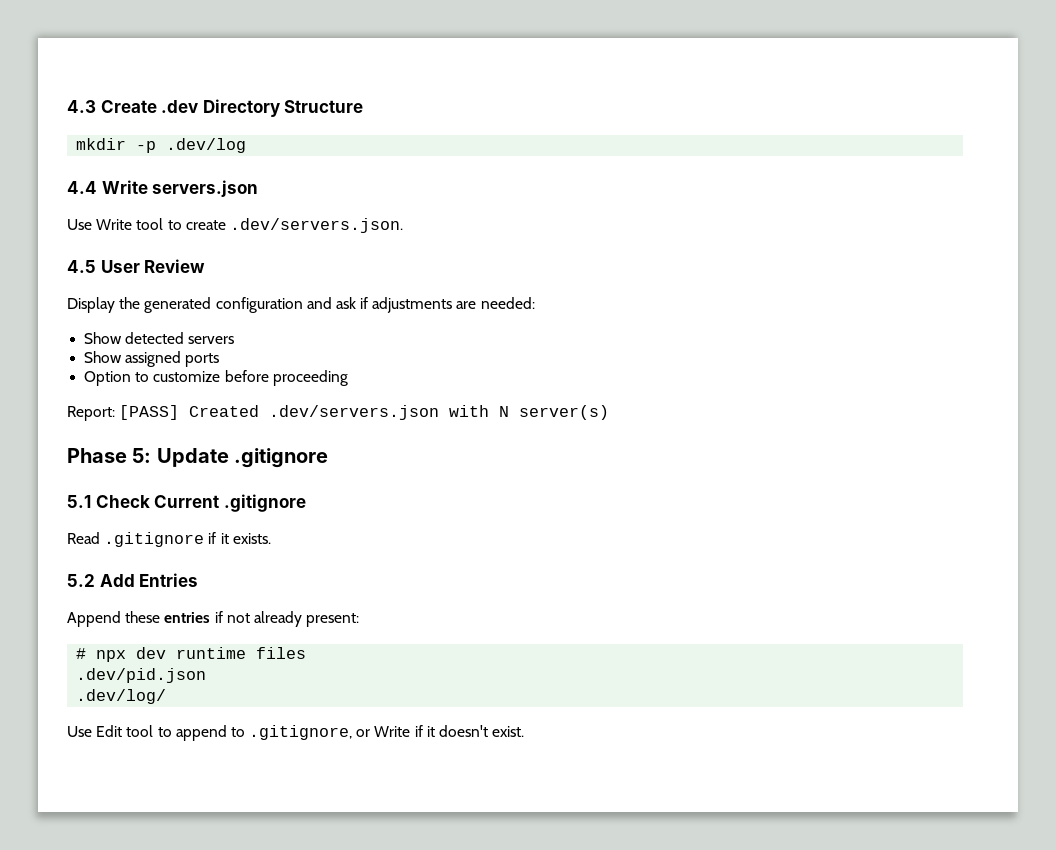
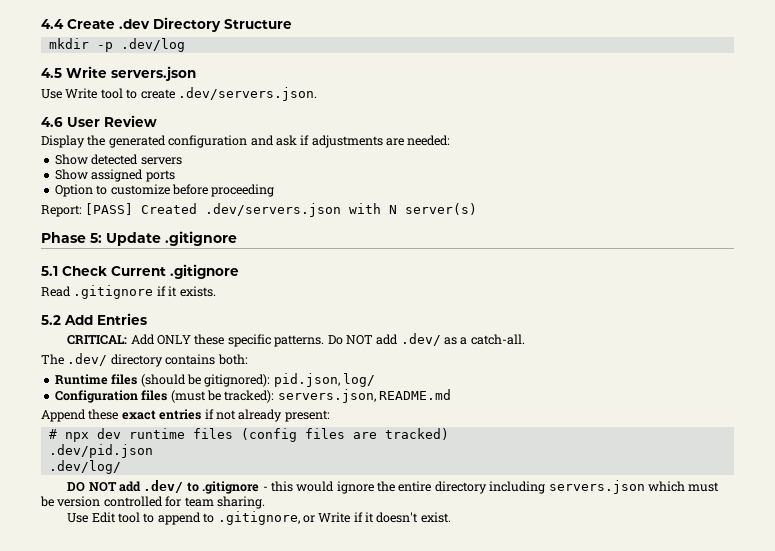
- 4.3 Create .dev Directory Structure
+ 4.4 Create .dev Directory Structure
- 4.4 Write servers.json
+ 4.5 Write servers.json
- 4.5 User Review
+ 4.6 User Review
+ CRITICAL: Add ONLY these specific patterns. Do NOT add .dev/ as a catch-all.
+ The .dev/ directory contains both:
+ Runtime files (should be gitignored): pid.json, log/
+ Configuration files (must be tracked): servers.json, README.md
- Append these entries if not already present:
+ Append these exact entries if not already present:
- # npx dev runtime files
+ # npx dev runtime files (config files are tracked)
  .dev/pid.json
  .dev/log/
+ DO NOT add .dev/ to .gitignore - this would ignore the entire directory including servers.json which must be version controlled for team sharing.

